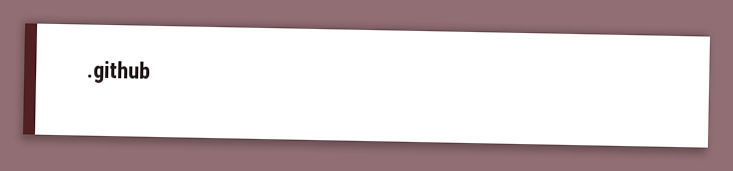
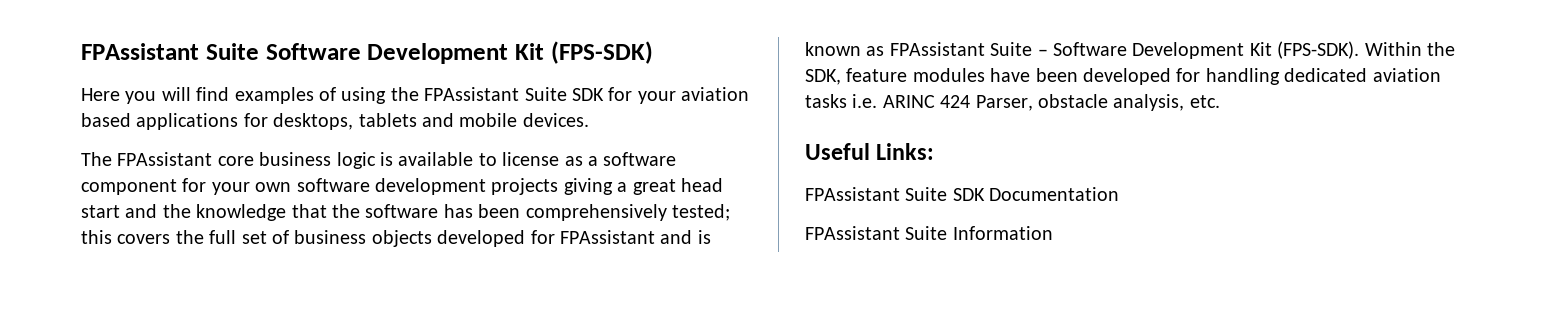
- .github
+ FPAssistant Suite Software Development Kit (FPS-SDK)
+ Here you will find examples of using the FPAssistant Suite SDK for your aviation based applications for desktops, tablets and mobile devices.
+ The FPAssistant core business logic is available to license as a software component for your own software development projects giving a great head start and the knowledge that the software has been comprehensively tested; this covers the full set of business objects developed for FPAssistant and is known as FPAssistant Suite – Software Development Kit (FPS-SDK). Within the SDK, feature modules have been developed for handling dedicated aviation tasks i.e. ARINC 424 Parser, obstacle analysis, etc.
+ Useful Links:
+ FPAssistant Suite SDK Documentation
+ FPAssistant Suite Information

